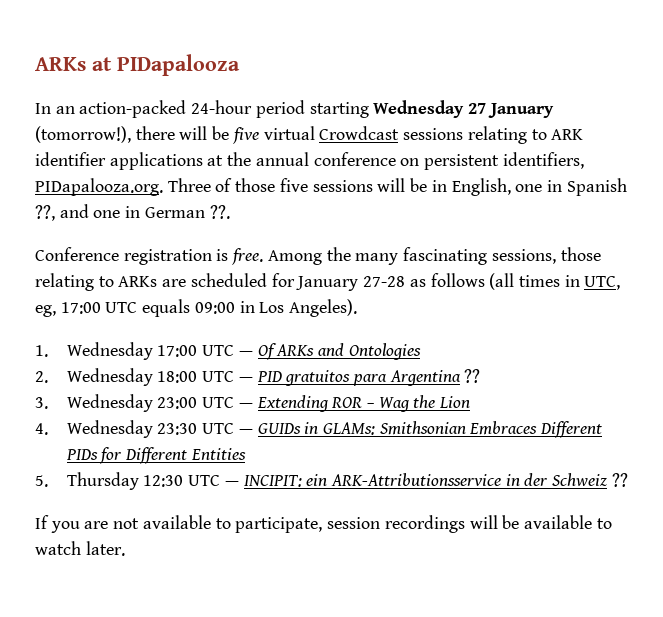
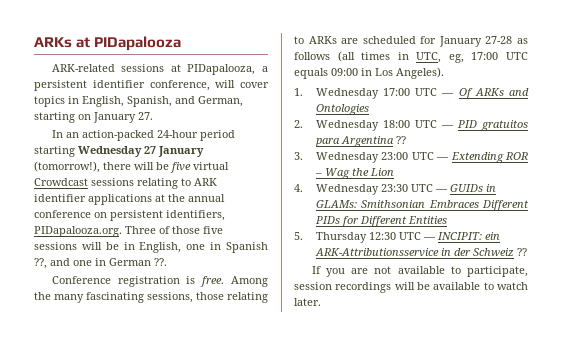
+ ARK-related sessions at PIDapalooza, a persistent identifier conference, will cover topics in English, Spanish, and German, starting on January 27.

